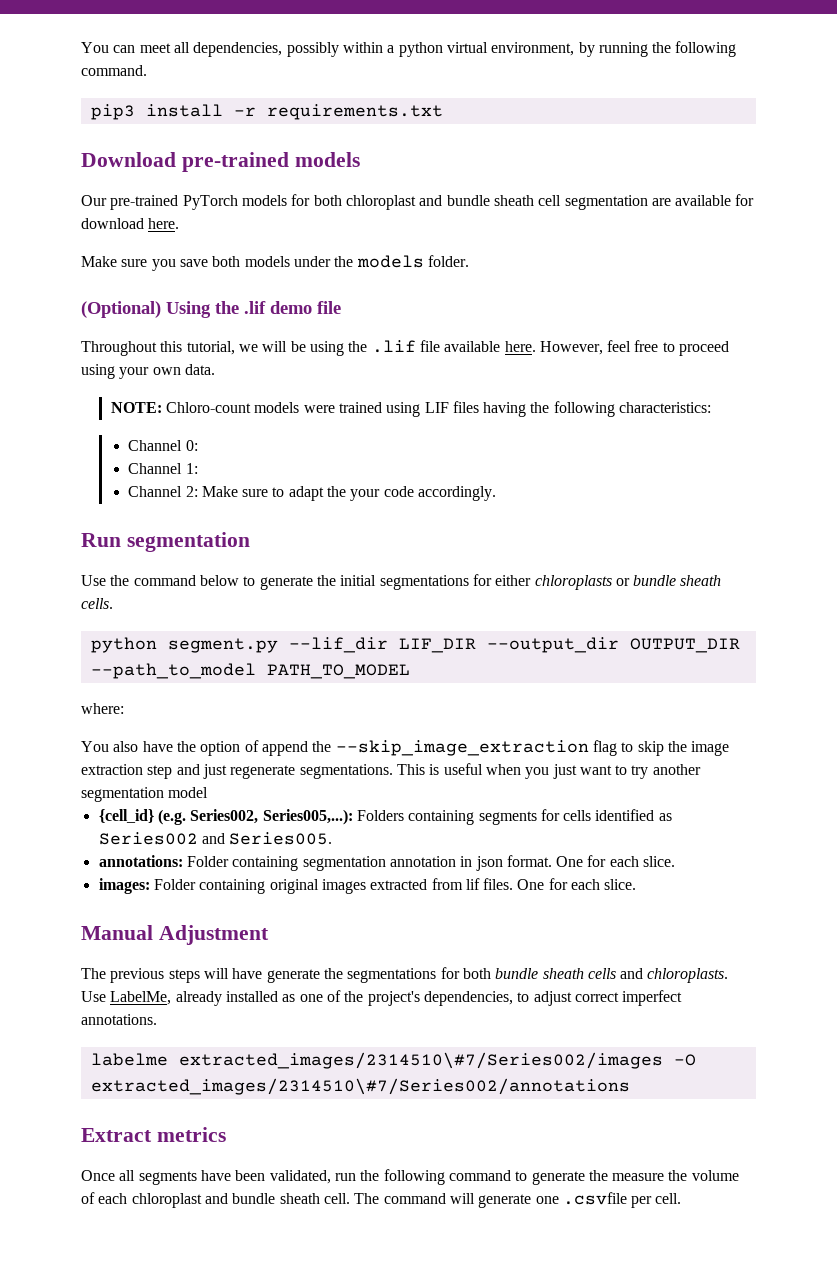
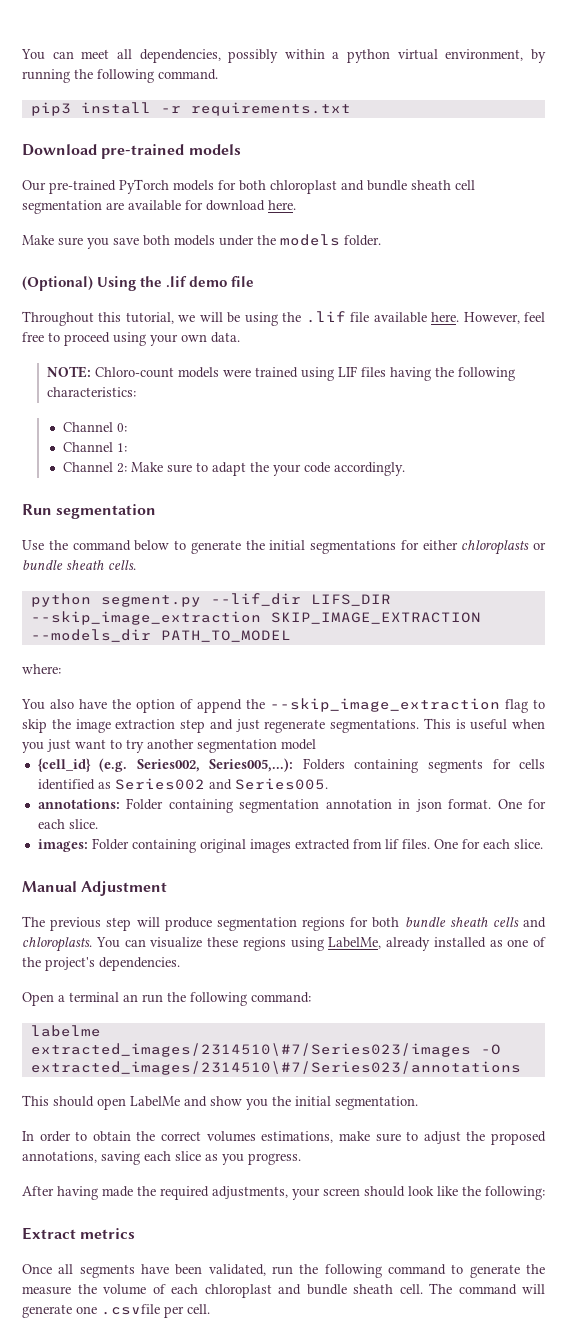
- python segment.py --lif_dir LIF_DIR --output_dir OUTPUT_DIR --path_to_model PATH_TO_MODEL
+ python segment.py --lif_dir LIFS_DIR --skip_image_extraction SKIP_IMAGE_EXTRACTION --models_dir PATH_TO_MODEL
- The previous steps will have generate the segmentations for both bundle sheath cells and chloroplasts.
+ The previous step will produce segmentation regions for both bundle sheath cells and chloroplasts.
- Use LabelMe, already installed as one of the project's dependencies, to adjust correct imperfect annotations.
- labelme extracted_images/2314510\#7/Series002/images -O extracted_images/2314510\#7/Series002/annotations
+ You can visualize these regions using LabelMe, already installed as one of the project's dependencies.
+ Open a terminal an run the following command:
+ labelme extracted_images/2314510\#7/Series023/images -O extracted_images/2314510\#7/Series023/annotations
+ This should open LabelMe and show you the initial segmentation.
+ In order to obtain the correct volumes estimations, make sure to adjust the proposed annotations, saving each slice as you progress.
+ After having made the required adjustments, your screen should look like the following:

